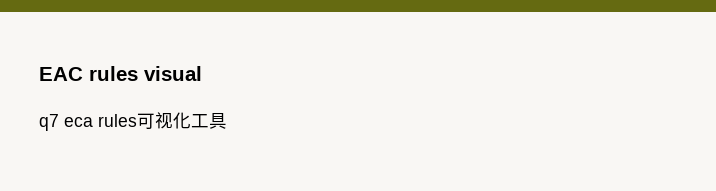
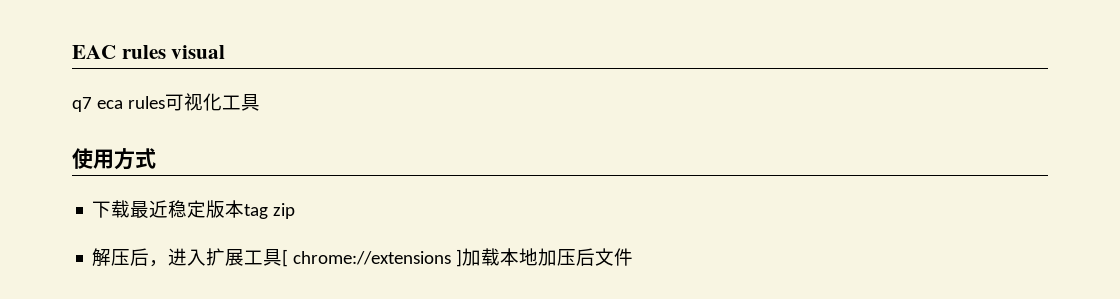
+ 使用方式
+ 下载最近稳定版本tag zip
+ 解压后，进入扩展工具[ chrome://extensions ]加载本地加压后文件

